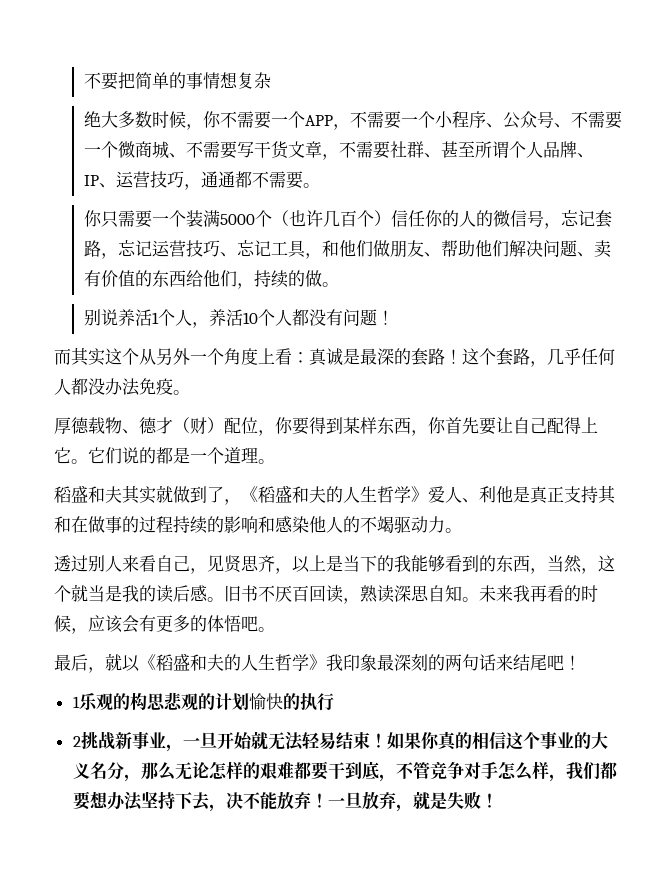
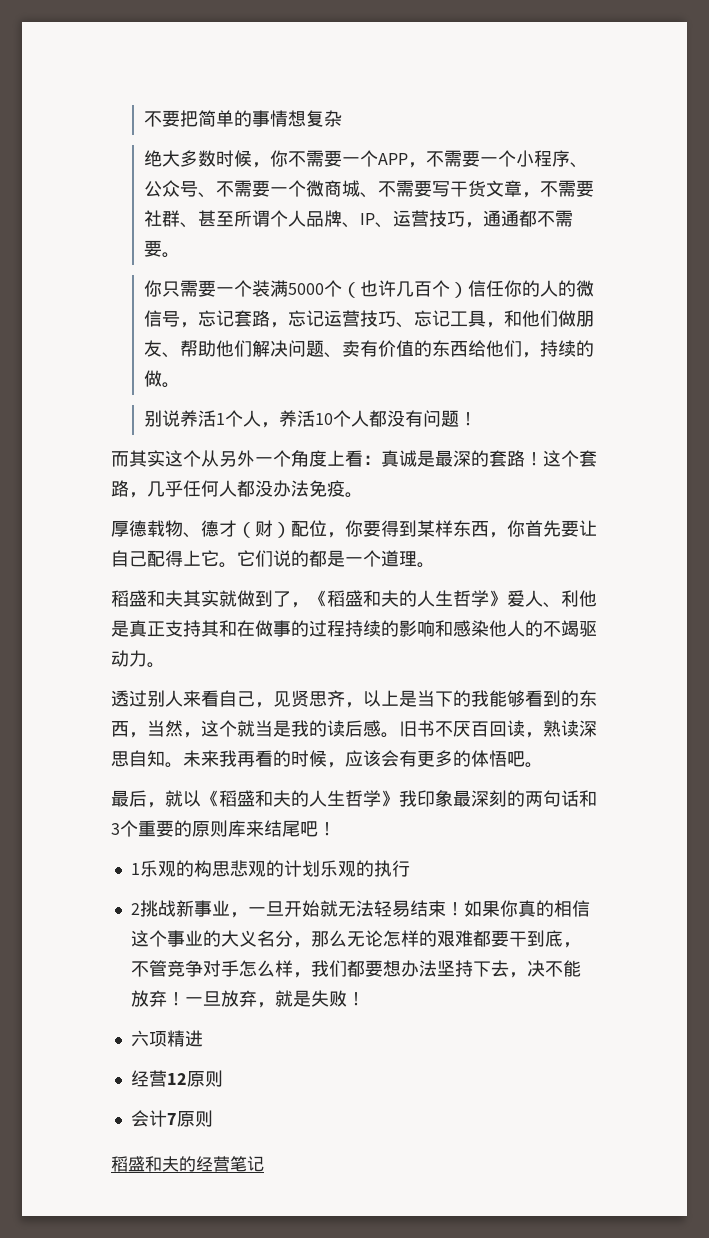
- 最后，就以《稻盛和夫的人生哲学》我印象最深刻的两句话来结尾吧！
+ 最后，就以《稻盛和夫的人生哲学》我印象最深刻的两句话和3个重要的原则库来结尾吧！
- 1乐观的构思悲观的计划愉快的执行
+ 1乐观的构思悲观的计划乐观的执行
+ 六项精进
+ 经营12原则
+ 会计7原则
+ 稻盛和夫的经营笔记

